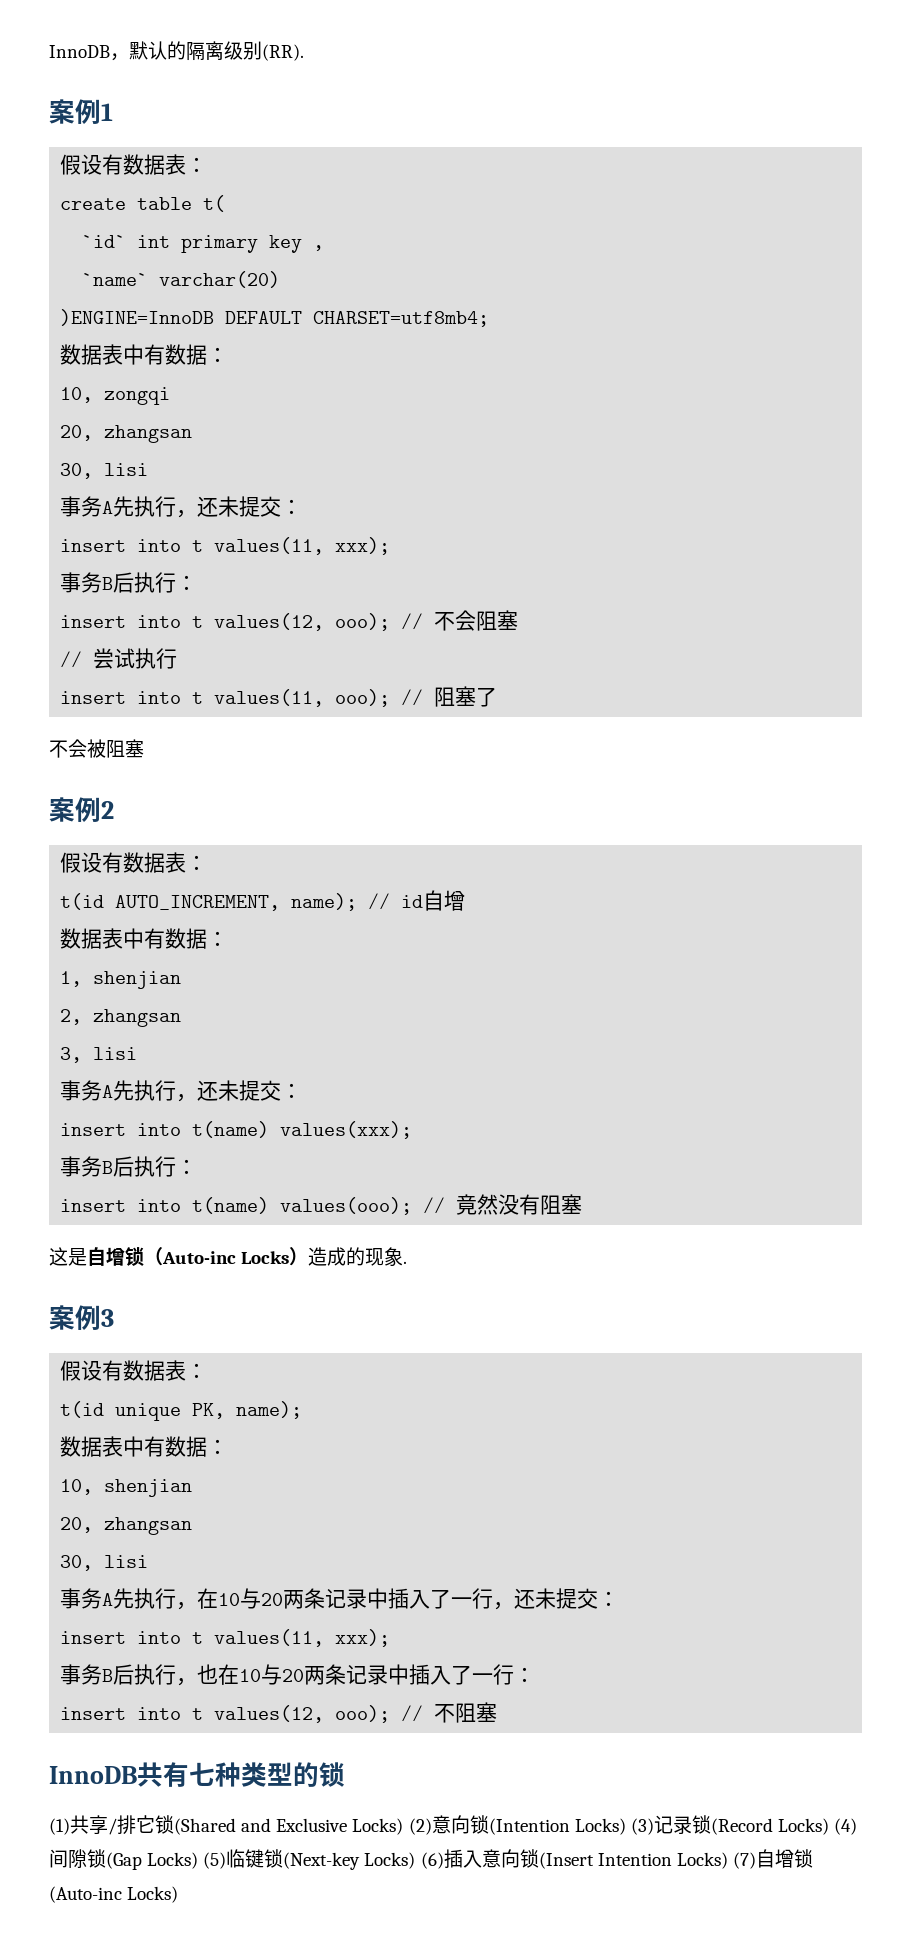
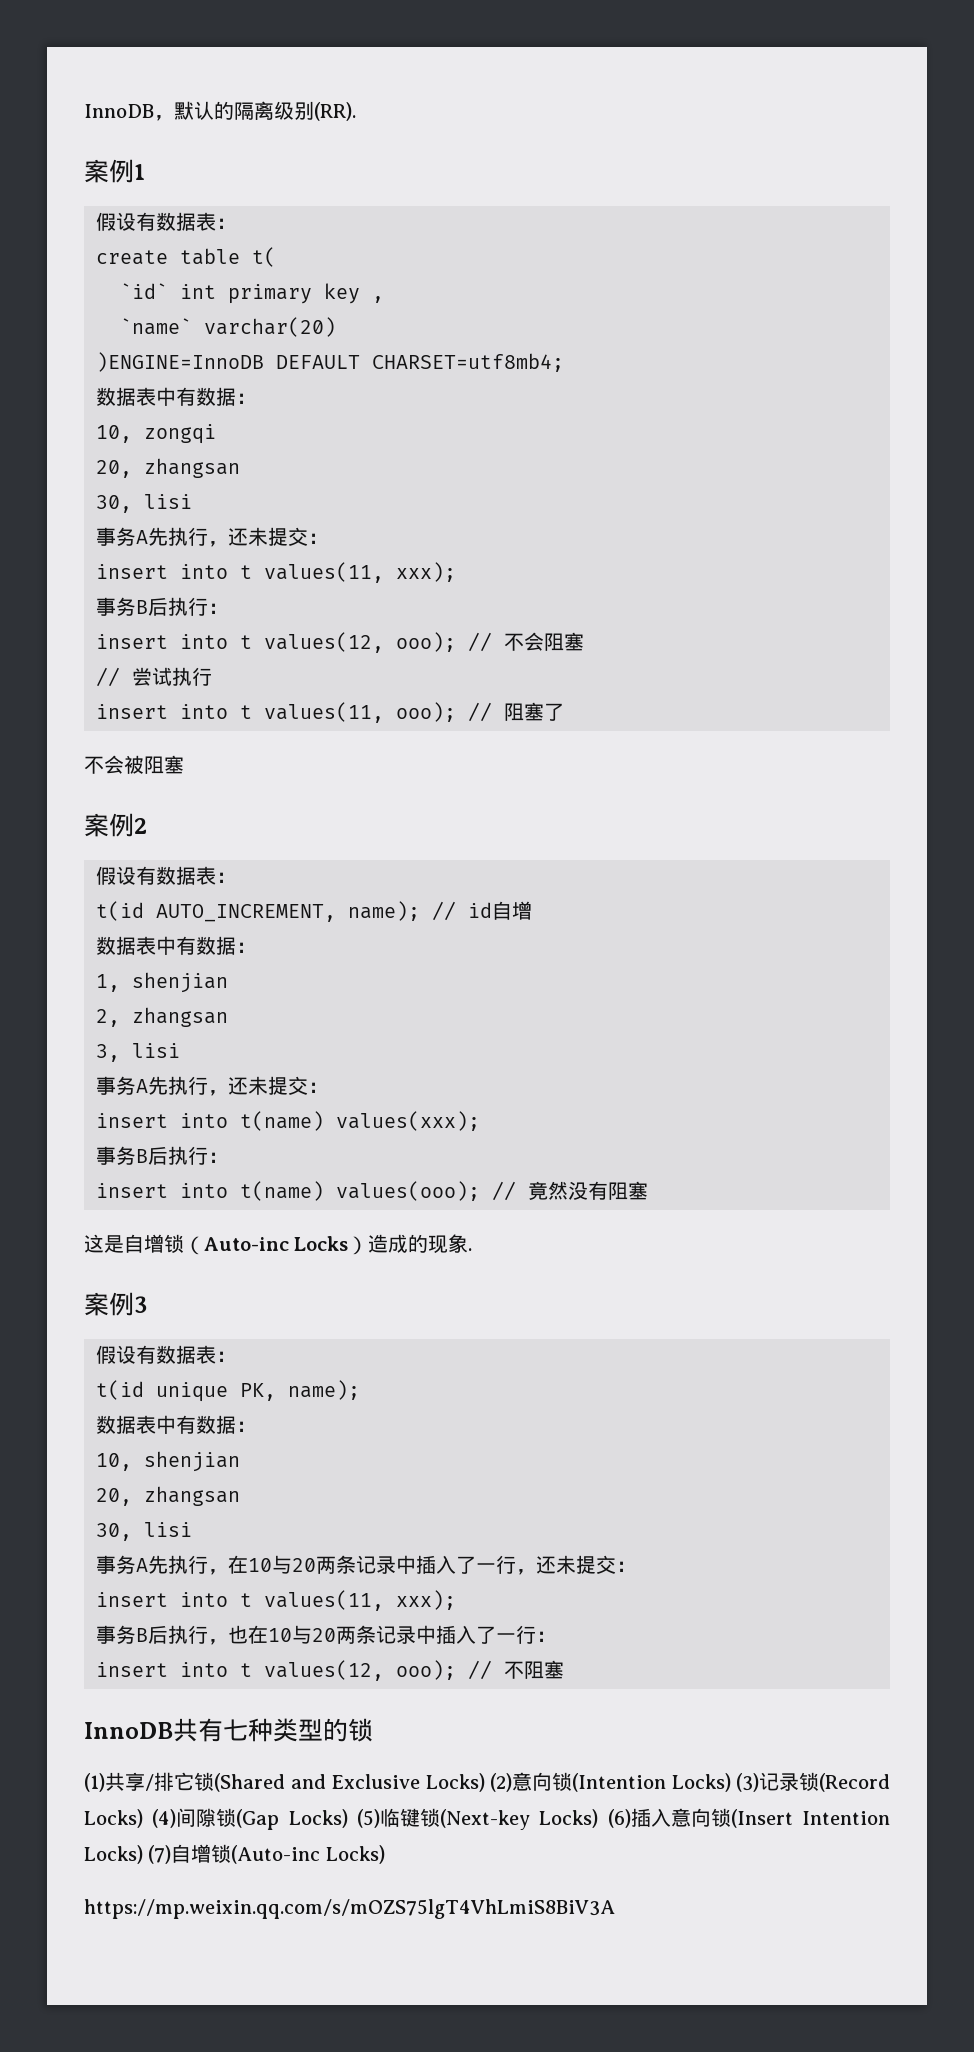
+ https://mp.weixin.qq.com/s/mOZS75lgT4VhLmiS8BiV3A

